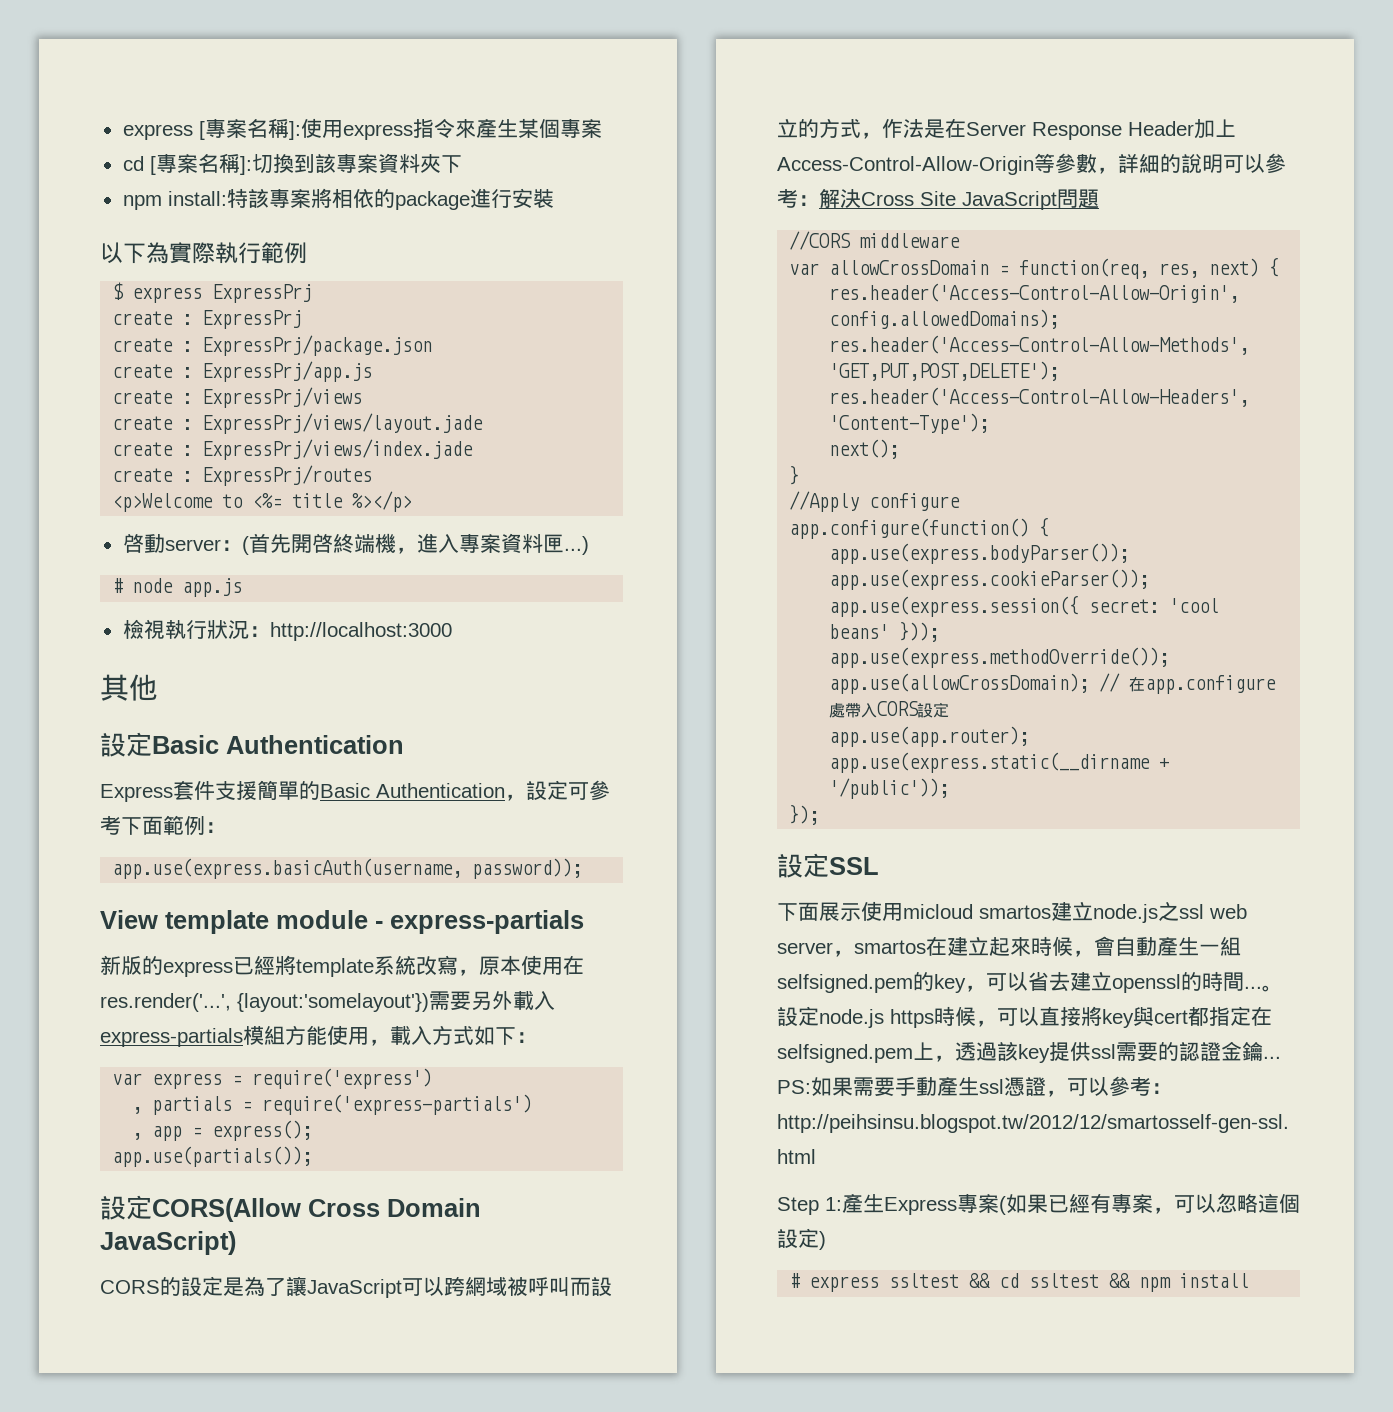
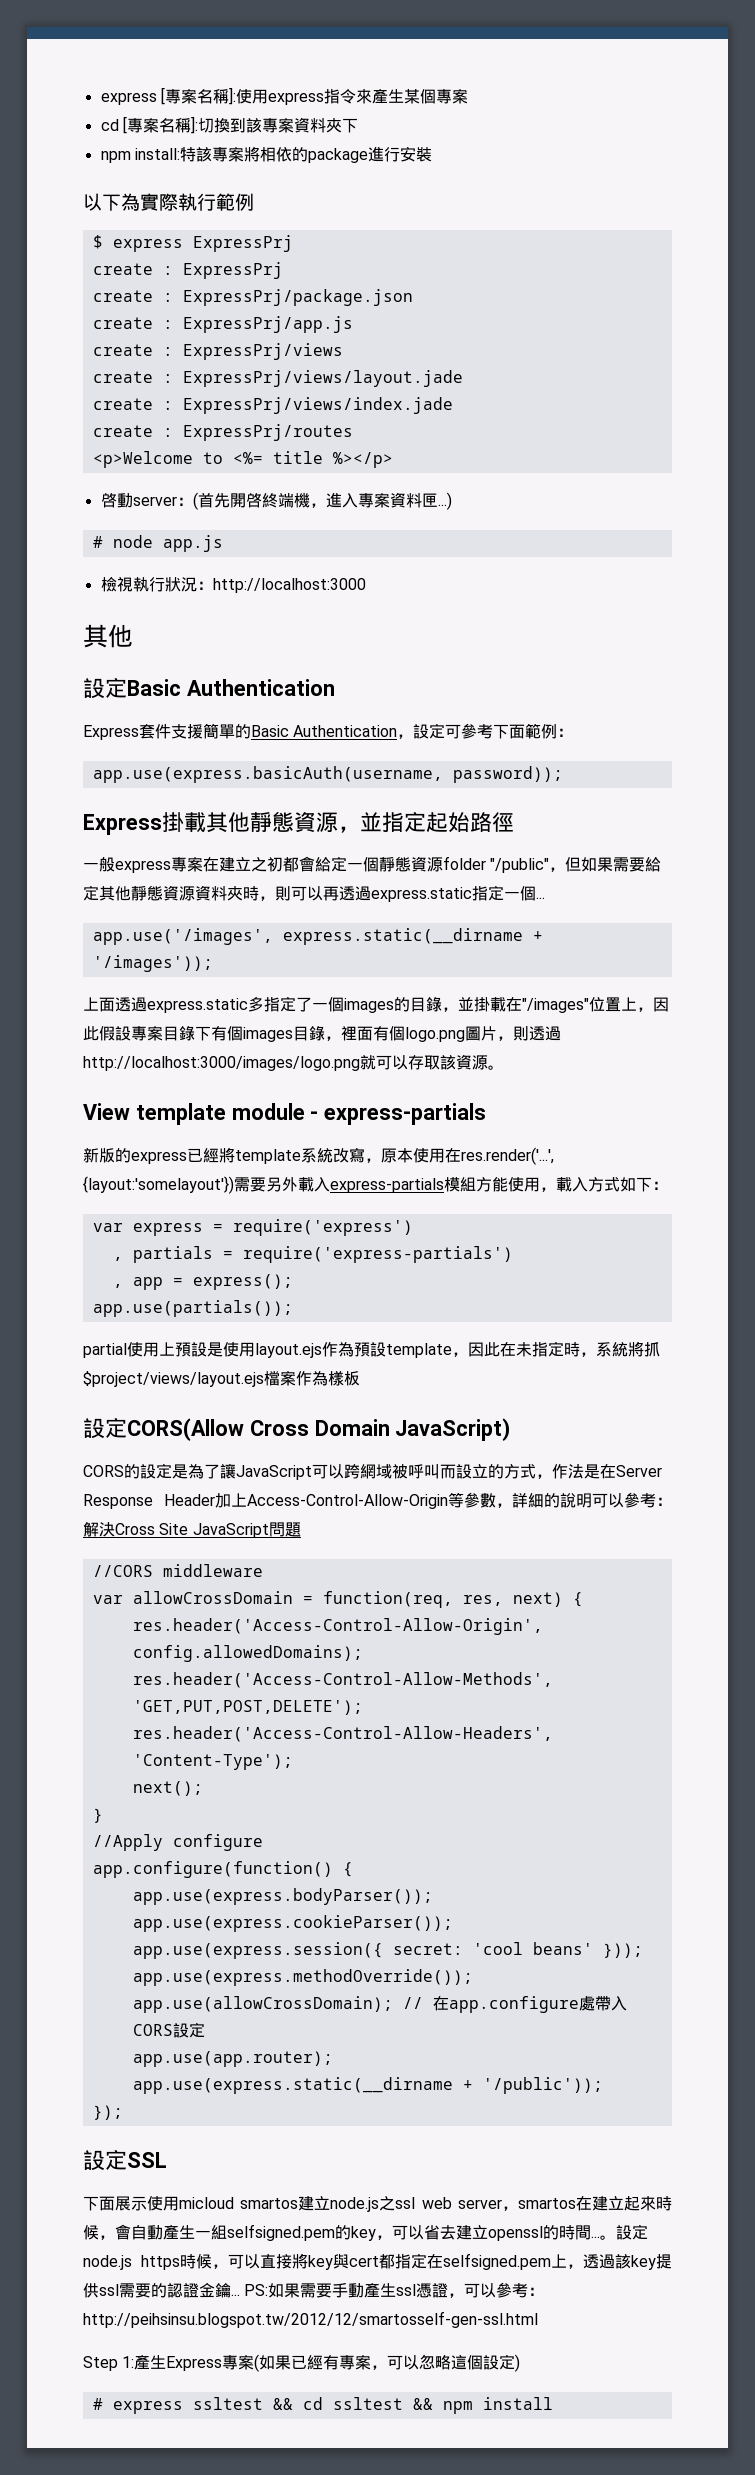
+ Express掛載其他靜態資源，並指定起始路徑
+ 一般express專案在建立之初都會給定一個靜態資源folder "/public"，但如果需要給定其他靜態資源資料夾時，則可以再透過express.static指定一個...
+ app.use('/images', express.static(__dirname + '/images'));
+ 上面透過express.static多指定了一個images的目錄，並掛載在"/images"位置上，因此假設專案目錄下有個images目錄，裡面有個logo.png圖片，則透過http://localhost:3000/images/logo.png就可以存取該資源。
+ partial使用上預設是使用layout.ejs作為預設template，因此在未指定時，系統將抓$project/views/layout.ejs檔案作為樣板

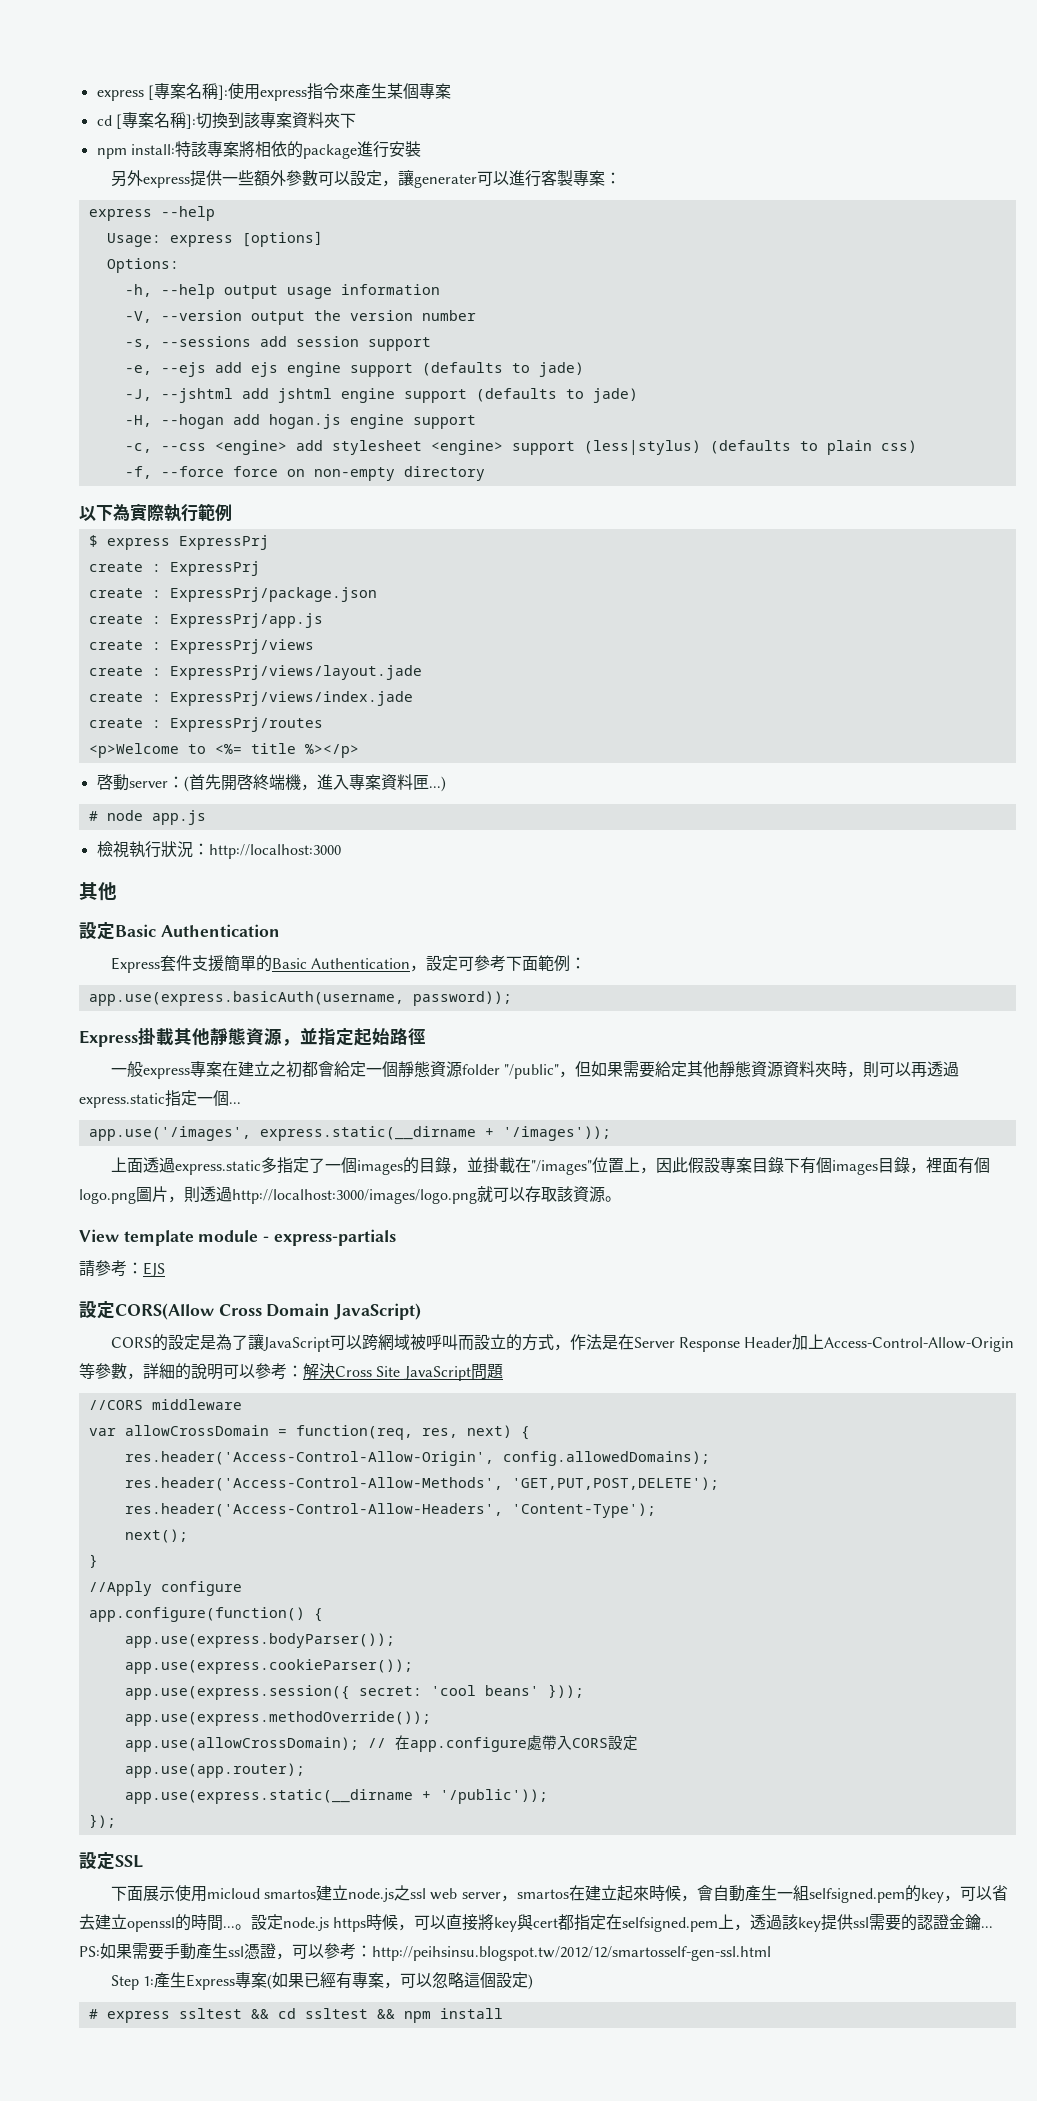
+ 另外express提供一些額外參數可以設定，讓generater可以進行客製專案：
+ express --help
+ Usage: express [options]
+ Options:
+ -h, --help output usage information
+ -V, --version output the version number
+ -s, --sessions add session support
+ -e, --ejs add ejs engine support (defaults to jade)
+ -J, --jshtml add jshtml engine support (defaults to jade)
+ -H, --hogan add hogan.js engine support
+ -c, --css <engine> add stylesheet <engine> support (less|stylus) (defaults to plain css)
+ -f, --force force on non-empty directory
- 新版的express已經將template系統改寫，原本使用在res.render('...', {layout:'somelayout'})需要另外載入express-partials模組方能使用，載入方式如下：
- var express = require('express')
- , partials = require('express-partials')
- , app = express();
- app.use(partials());
- partial使用上預設是使用layout.ejs作為預設template，因此在未指定時，系統將抓$project/views/layout.ejs檔案作為樣板
+ 請參考：EJS

